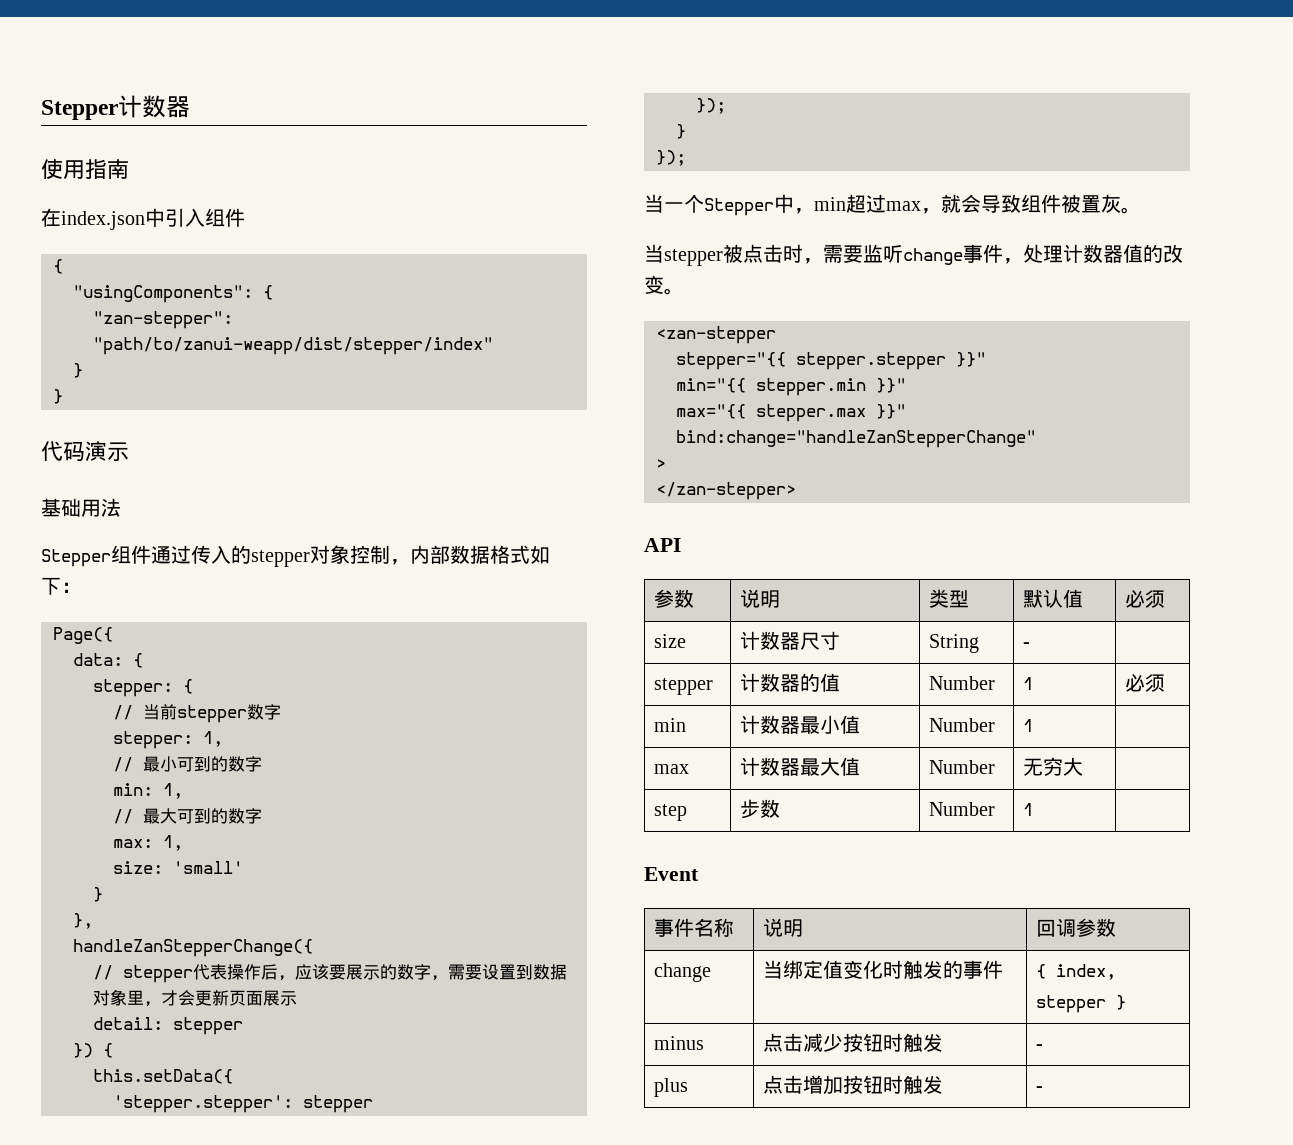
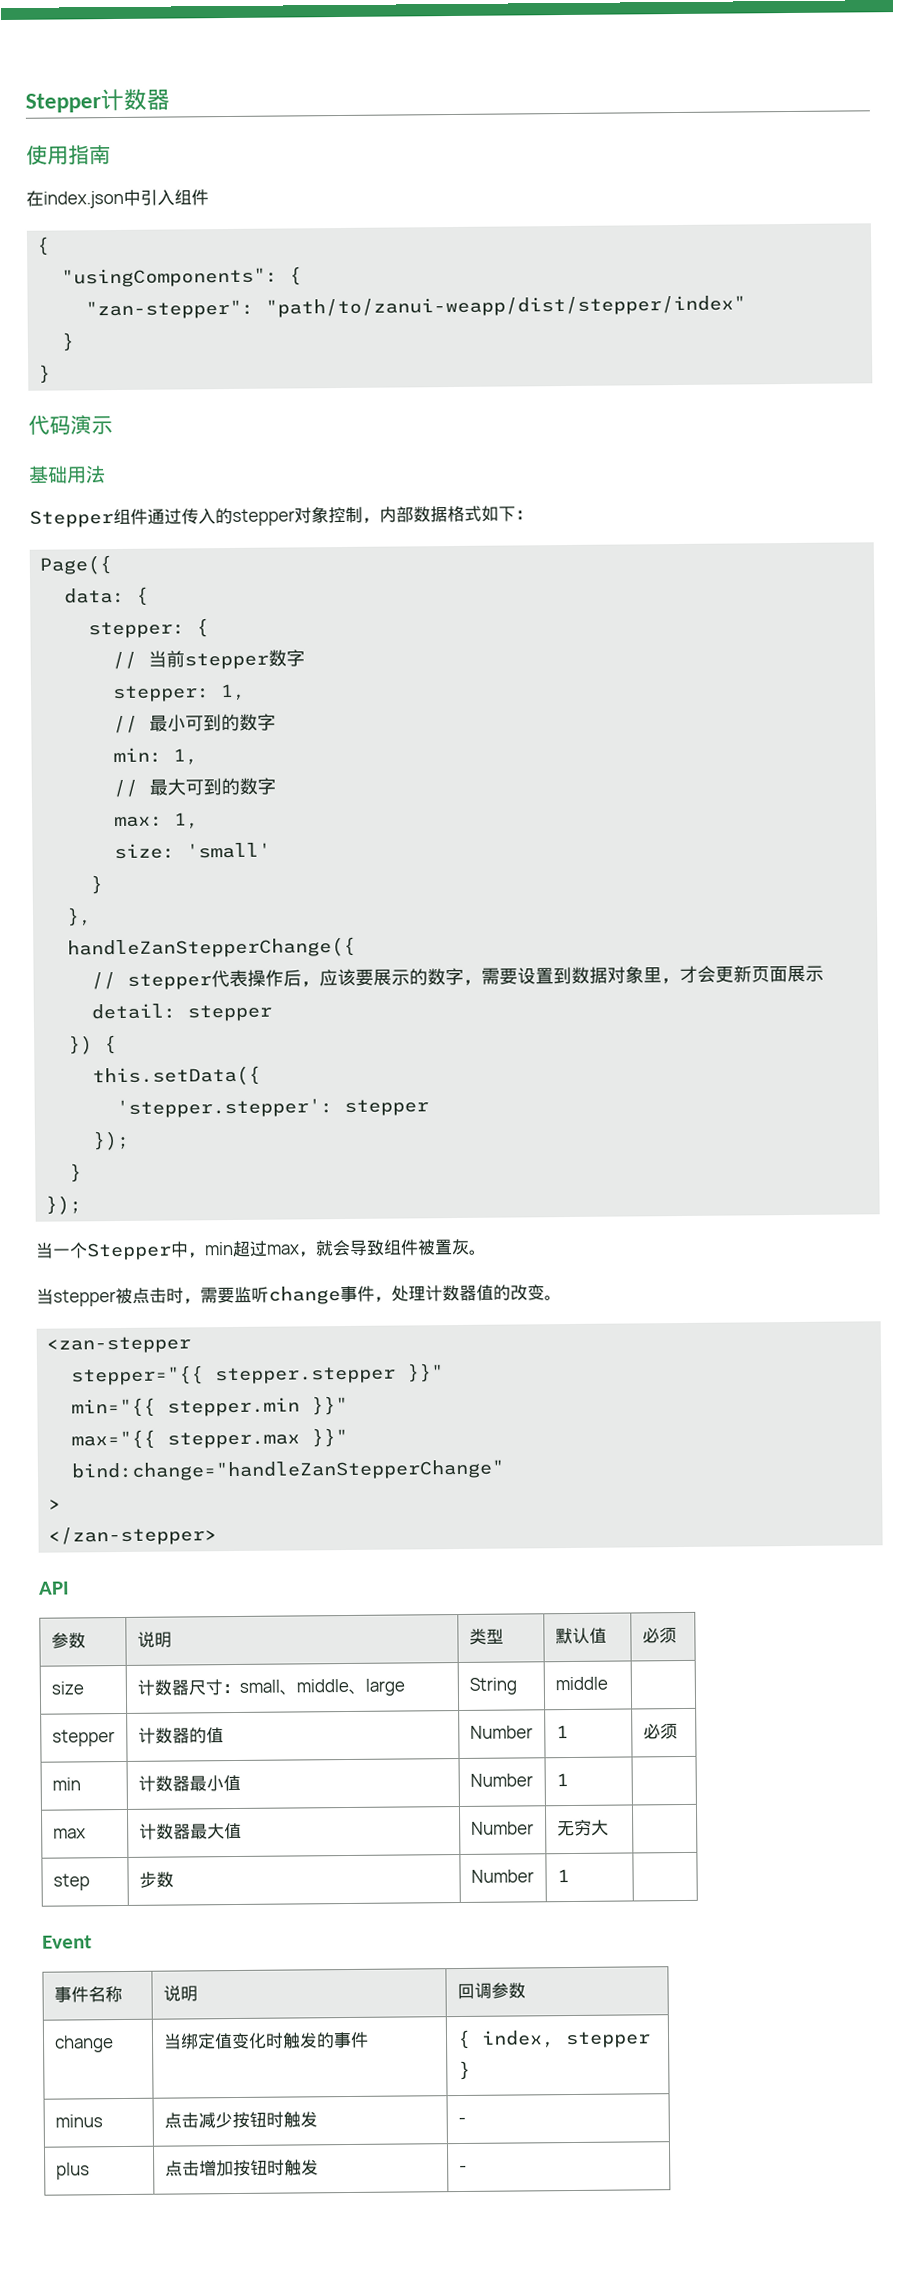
- size | 计数器尺寸 | String | - |
+ size | 计数器尺寸：small、middle、large | String | middle |

